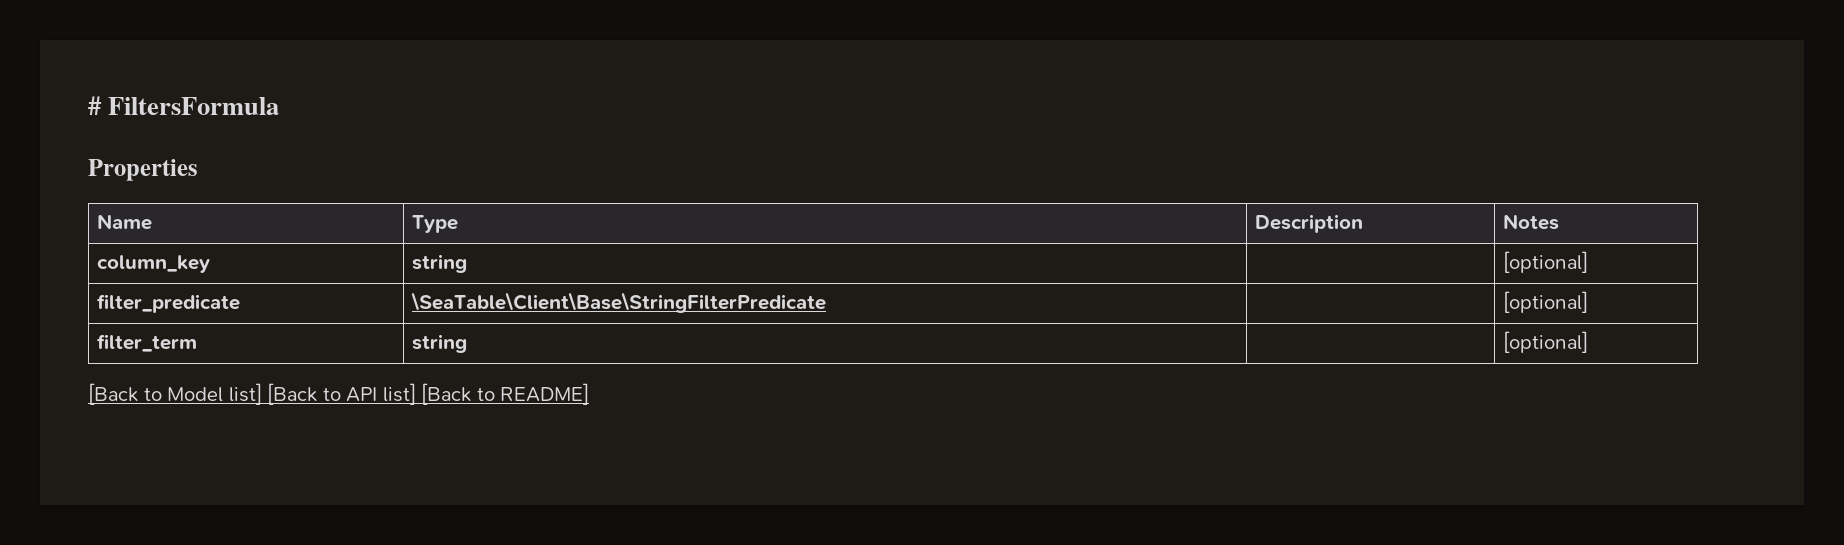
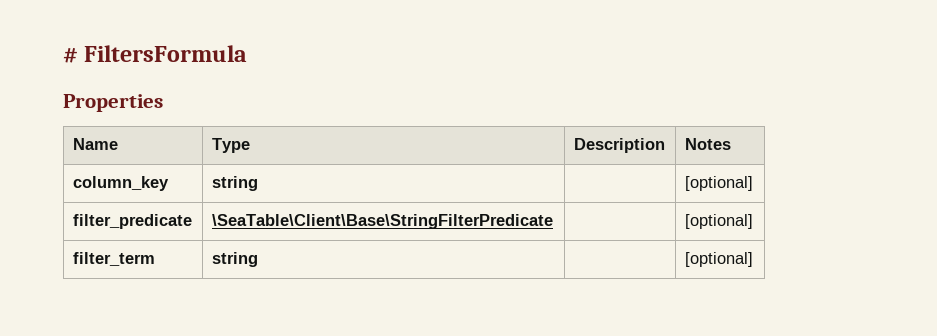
- [Back to Model list] [Back to API list] [Back to README]

